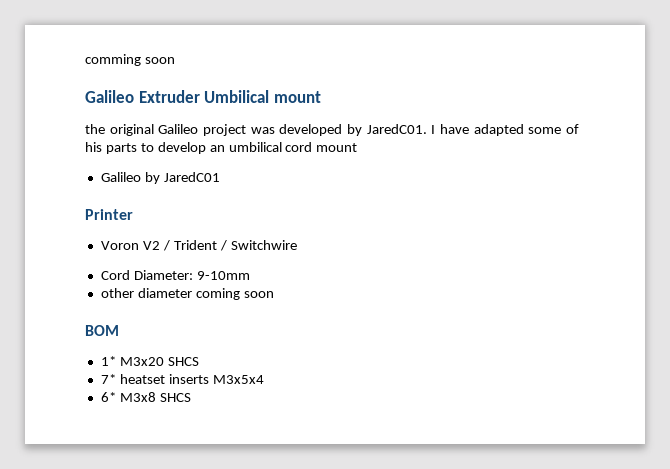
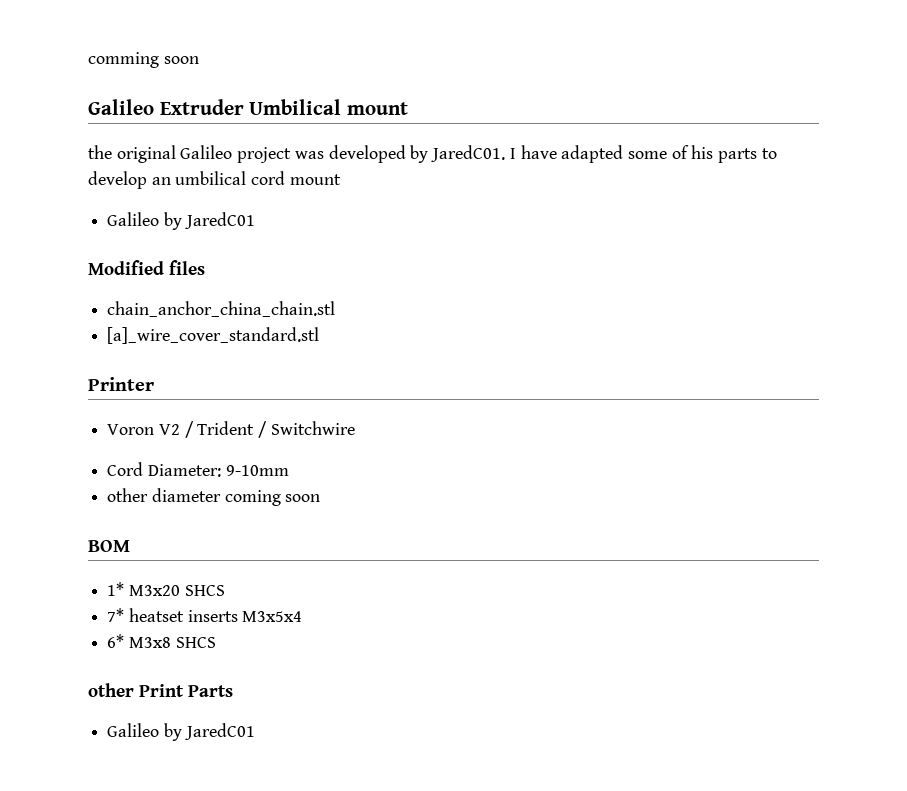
+ Modified files
+ chain_anchor_china_chain.stl
+ [a]_wire_cover_standard.stl
+ other Print Parts
+ Galileo by JaredC01

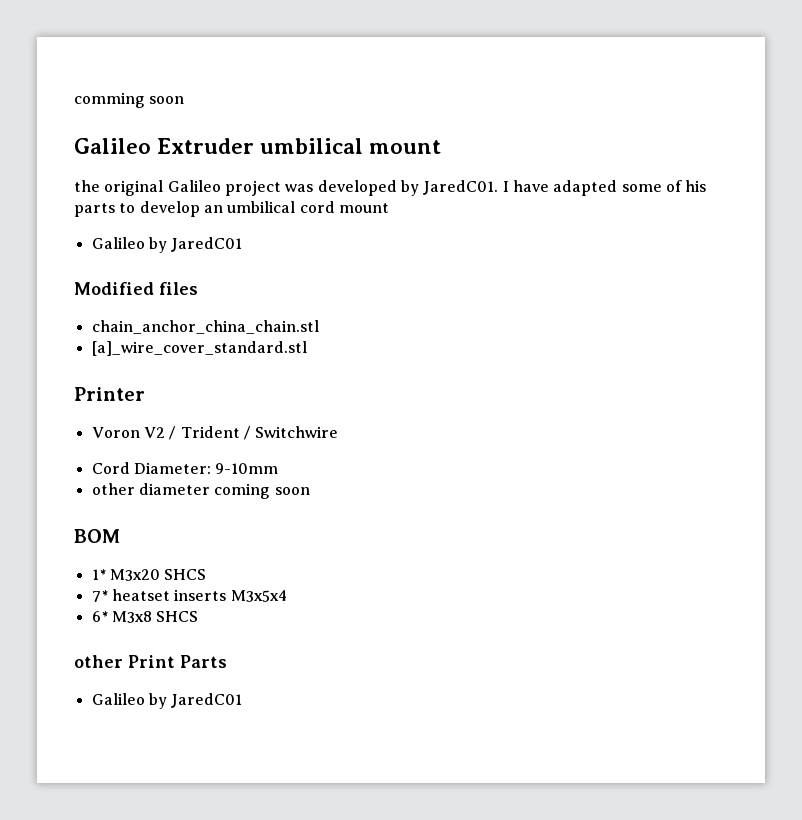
- Galileo Extruder Umbilical mount
+ Galileo Extruder umbilical mount

